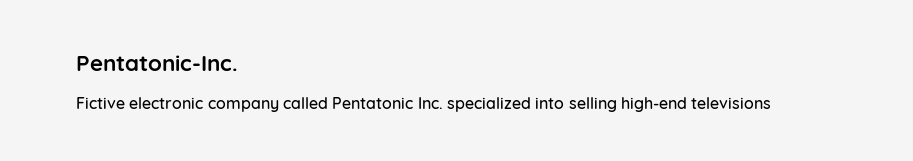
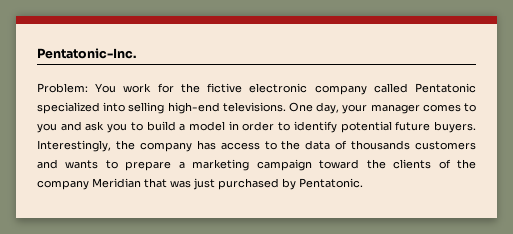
- Fictive electronic company called Pentatonic Inc. specialized into selling high-end televisions
+ Problem: You work for the fictive electronic company called Pentatonic specialized into selling high-end televisions. One day, your manager comes to you and ask you to build a model in order to identify potential future buyers. Interestingly, the company has access to the data of thousands customers and wants to prepare a marketing campaign toward the clients of the company Meridian that was just purchased by Pentatonic.

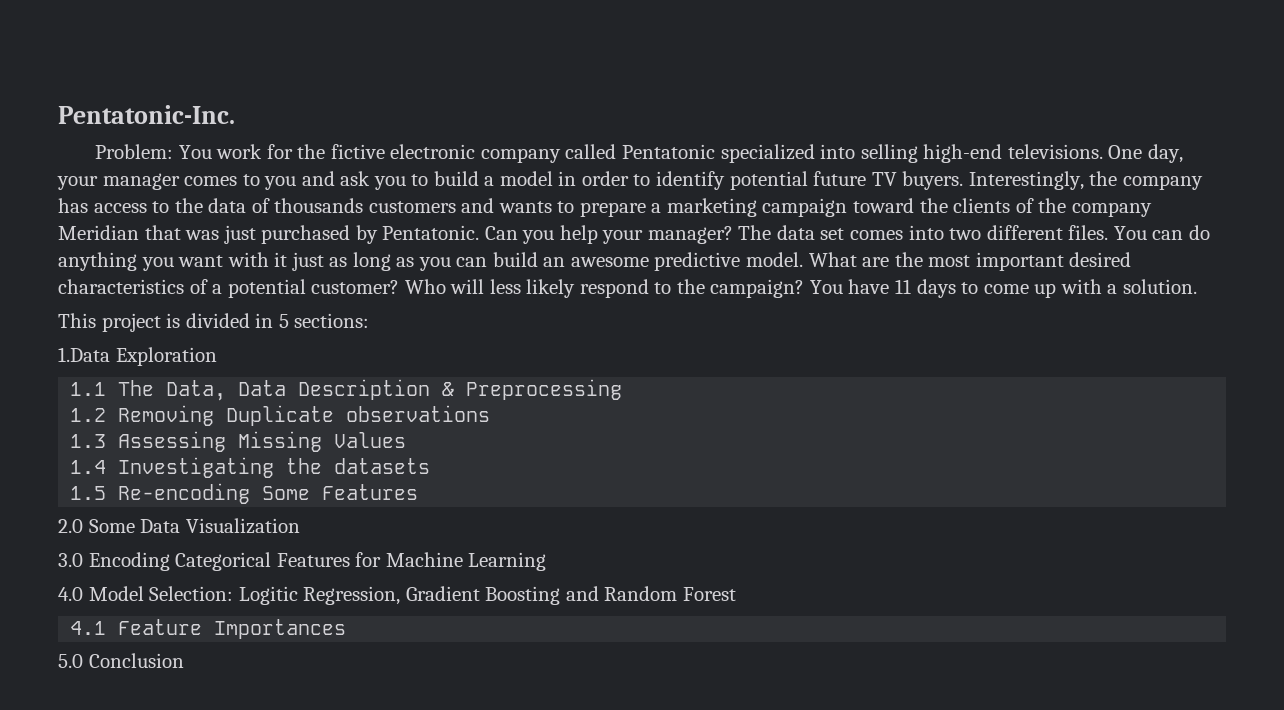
- One day, your manager comes to you and ask you to build a model in order to identify potential future buyers.
+ One day, your manager comes to you and ask you to build a model in order to identify potential future TV buyers.
+ Can you help your manager? The data set comes into two different files. You can do anything you want with it just as long as you can build an awesome predictive model. What are the most important desired characteristics of a potential customer? Who will less likely respond to the campaign? You have 11 days to come up with a solution.
+ This project is divided in 5 sections:
+ 1.Data Exploration
+ 1.1 The Data, Data Description & Preprocessing
+ 1.2 Removing Duplicate observations
+ 1.3 Assessing Missing Values
+ 1.4 Investigating the datasets
+ 1.5 Re-encoding Some Features
+ 2.0 Some Data Visualization
+ 3.0 Encoding Categorical Features for Machine Learning
+ 4.0 Model Selection: Logitic Regression, Gradient Boosting and Random Forest
+ 4.1 Feature Importances
+ 5.0 Conclusion

